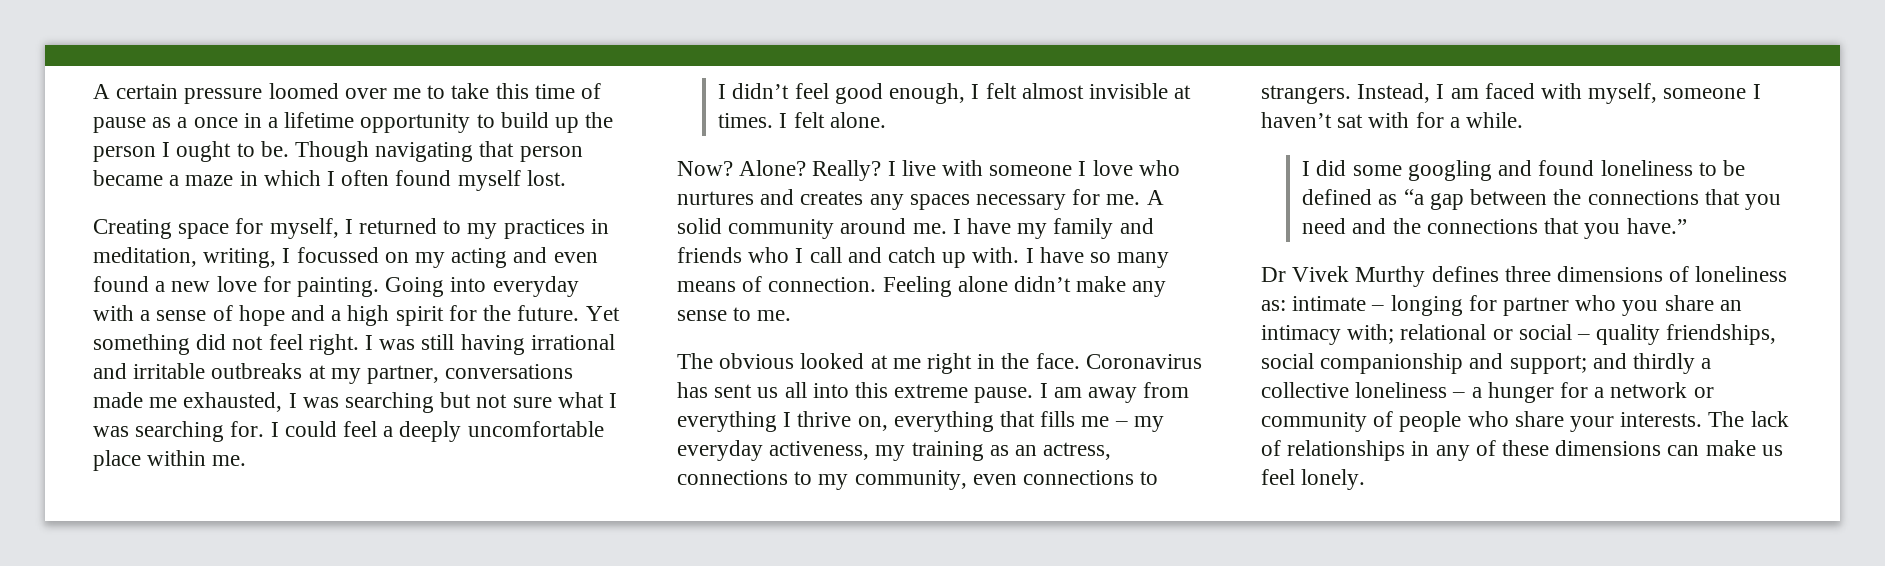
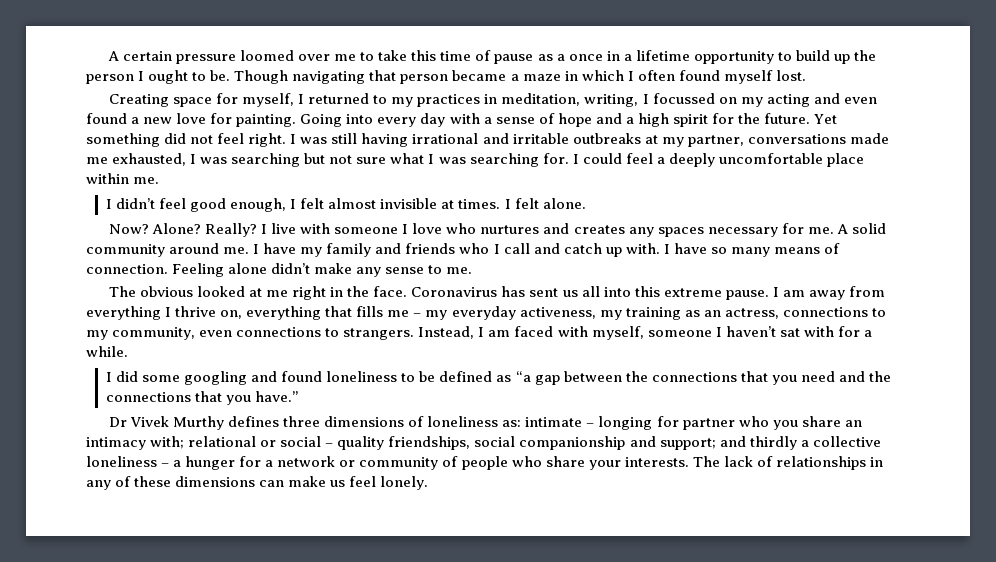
- Going into everyday with a sense of hope and a high spirit for the future.
+ Going into every day with a sense of hope and a high spirit for the future.

